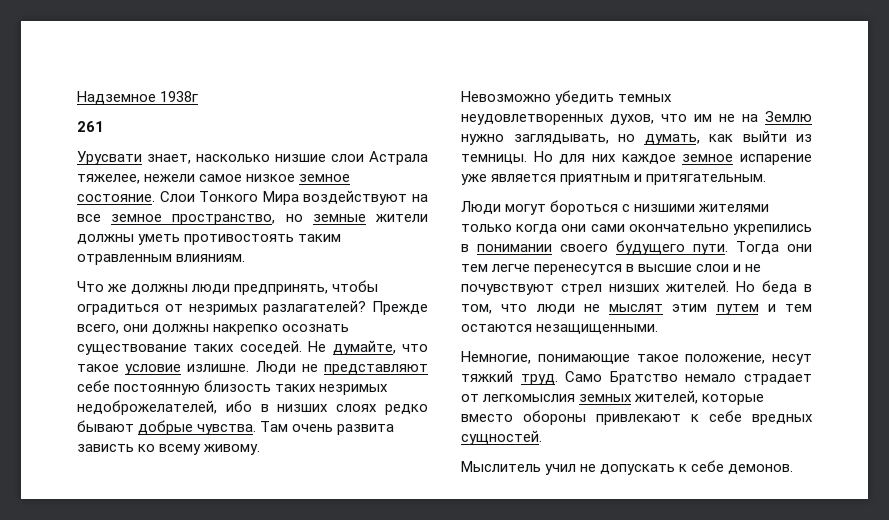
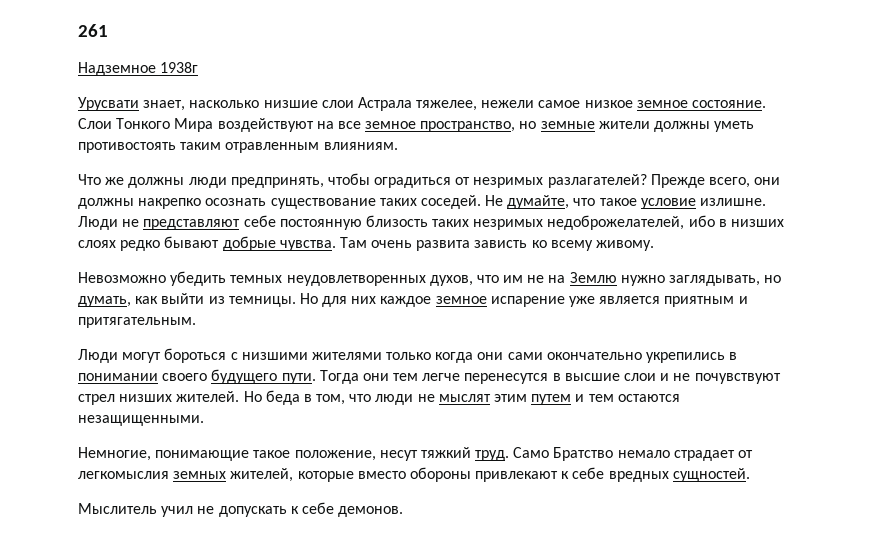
+ 261
- 261

